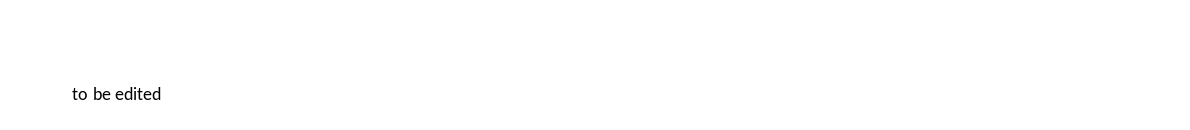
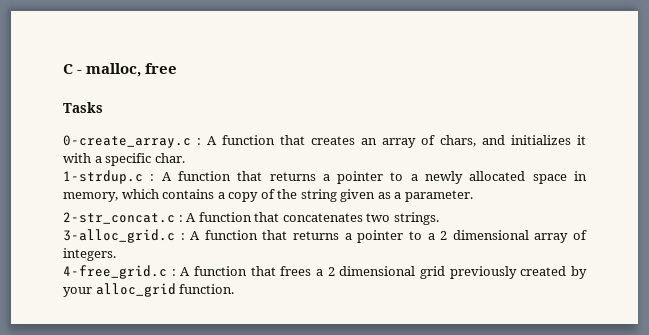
- to be edited
+ C - malloc, free
+ Tasks
+ 0-create_array.c : A function that creates an array of chars, and initializes it with a specific char.
+ 1-strdup.c : A function that returns a pointer to a newly allocated space in memory, which contains a copy of the string given as a parameter.
+ 2-str_concat.c : A function that concatenates two strings.
+ 3-alloc_grid.c : A function that returns a pointer to a 2 dimensional array of integers.
+ 4-free_grid.c : A function that frees a 2 dimensional grid previously created by your alloc_grid function.

